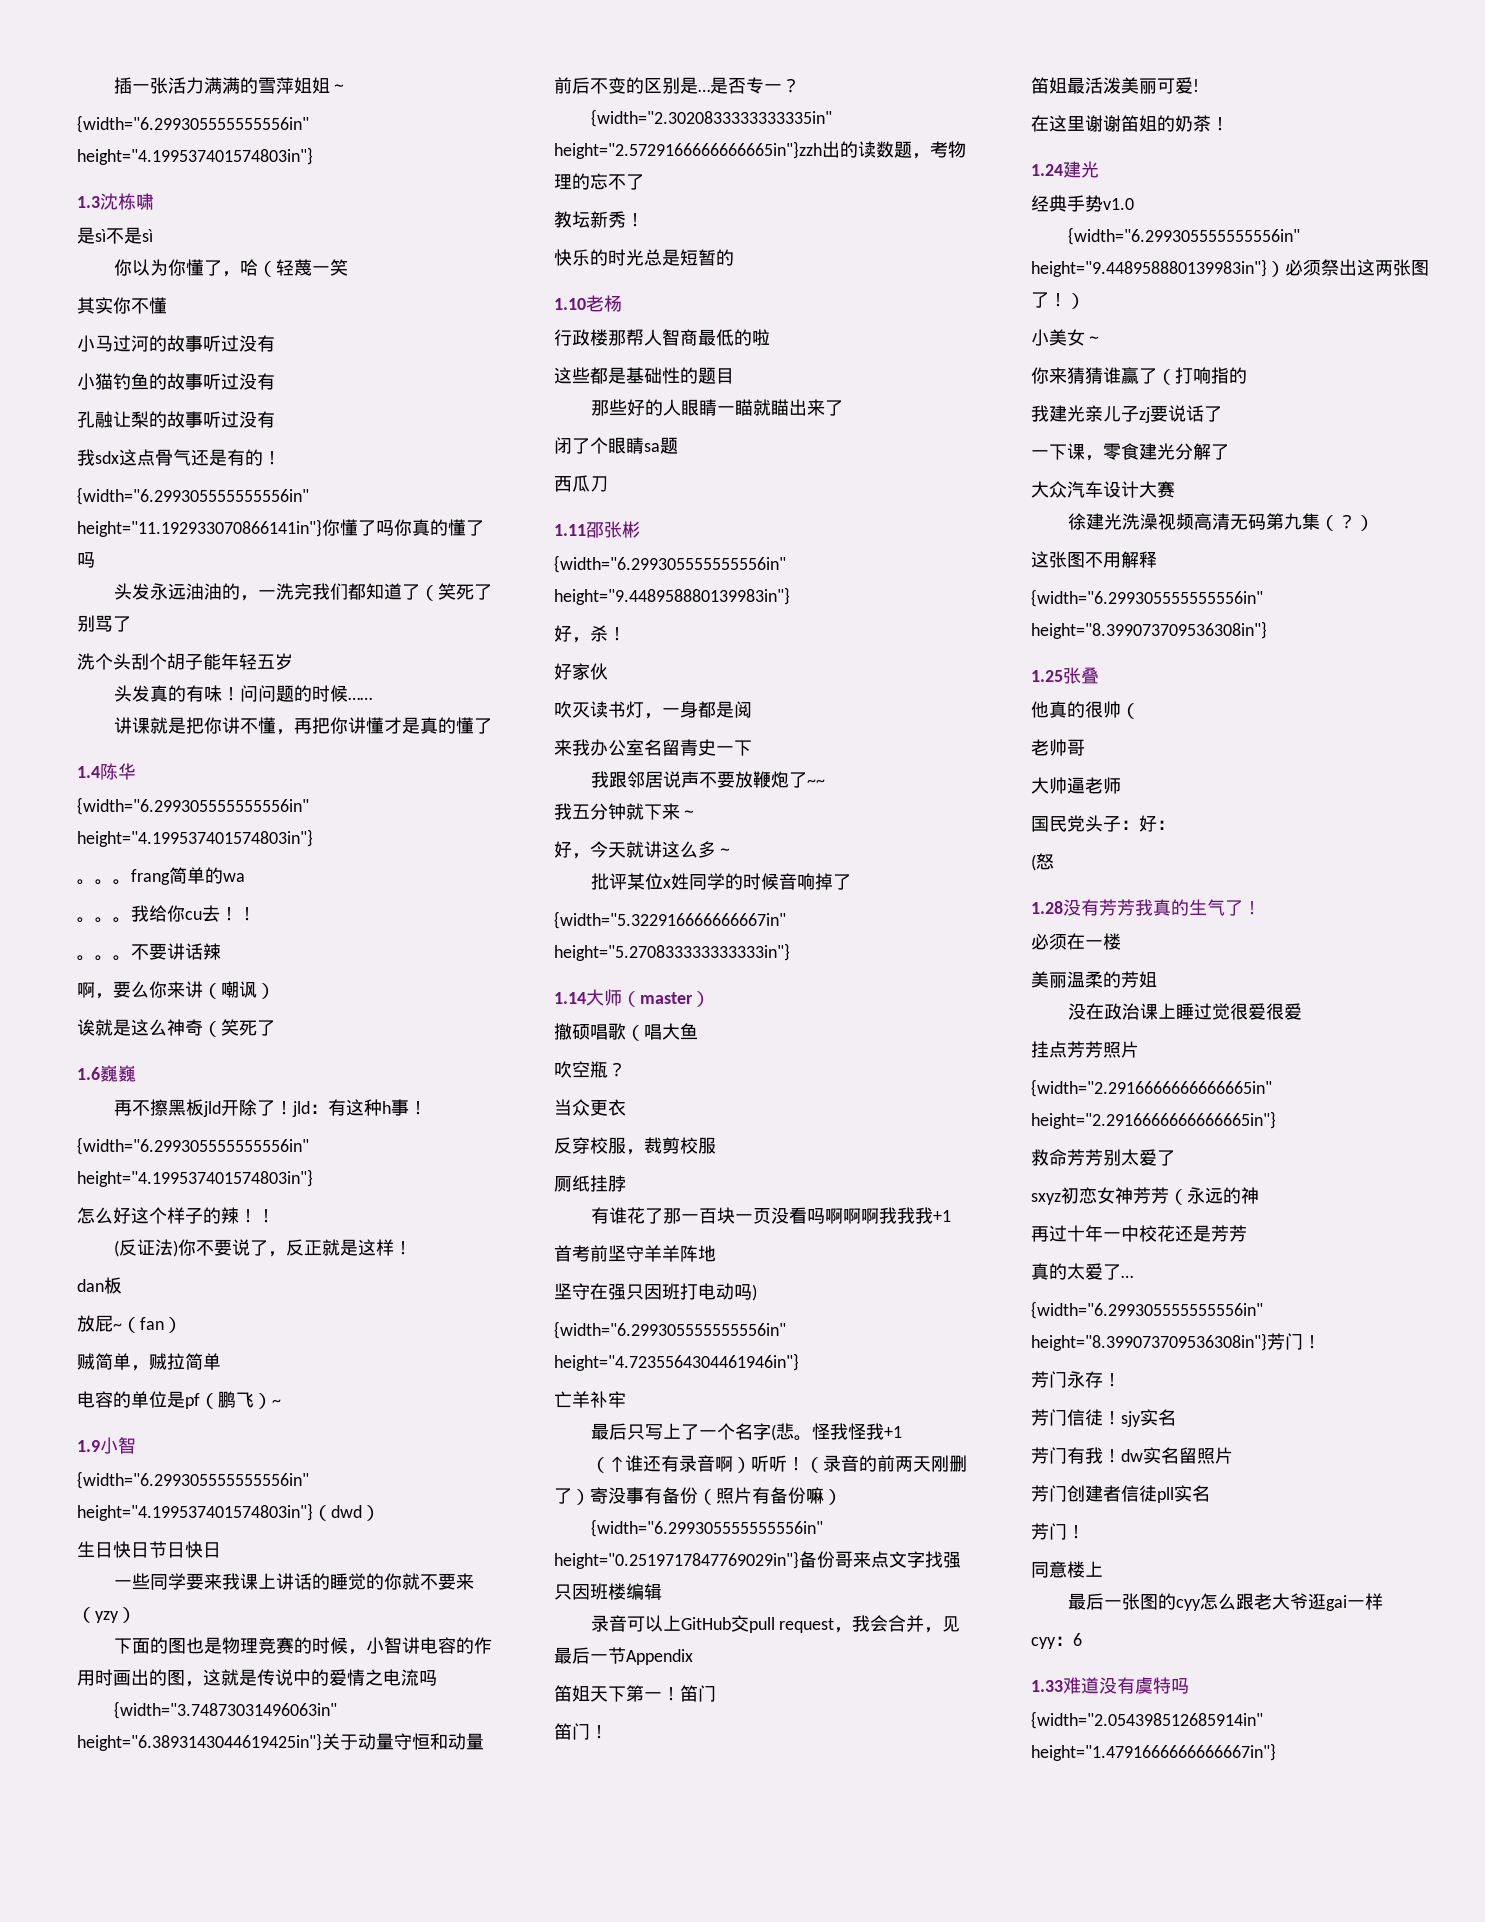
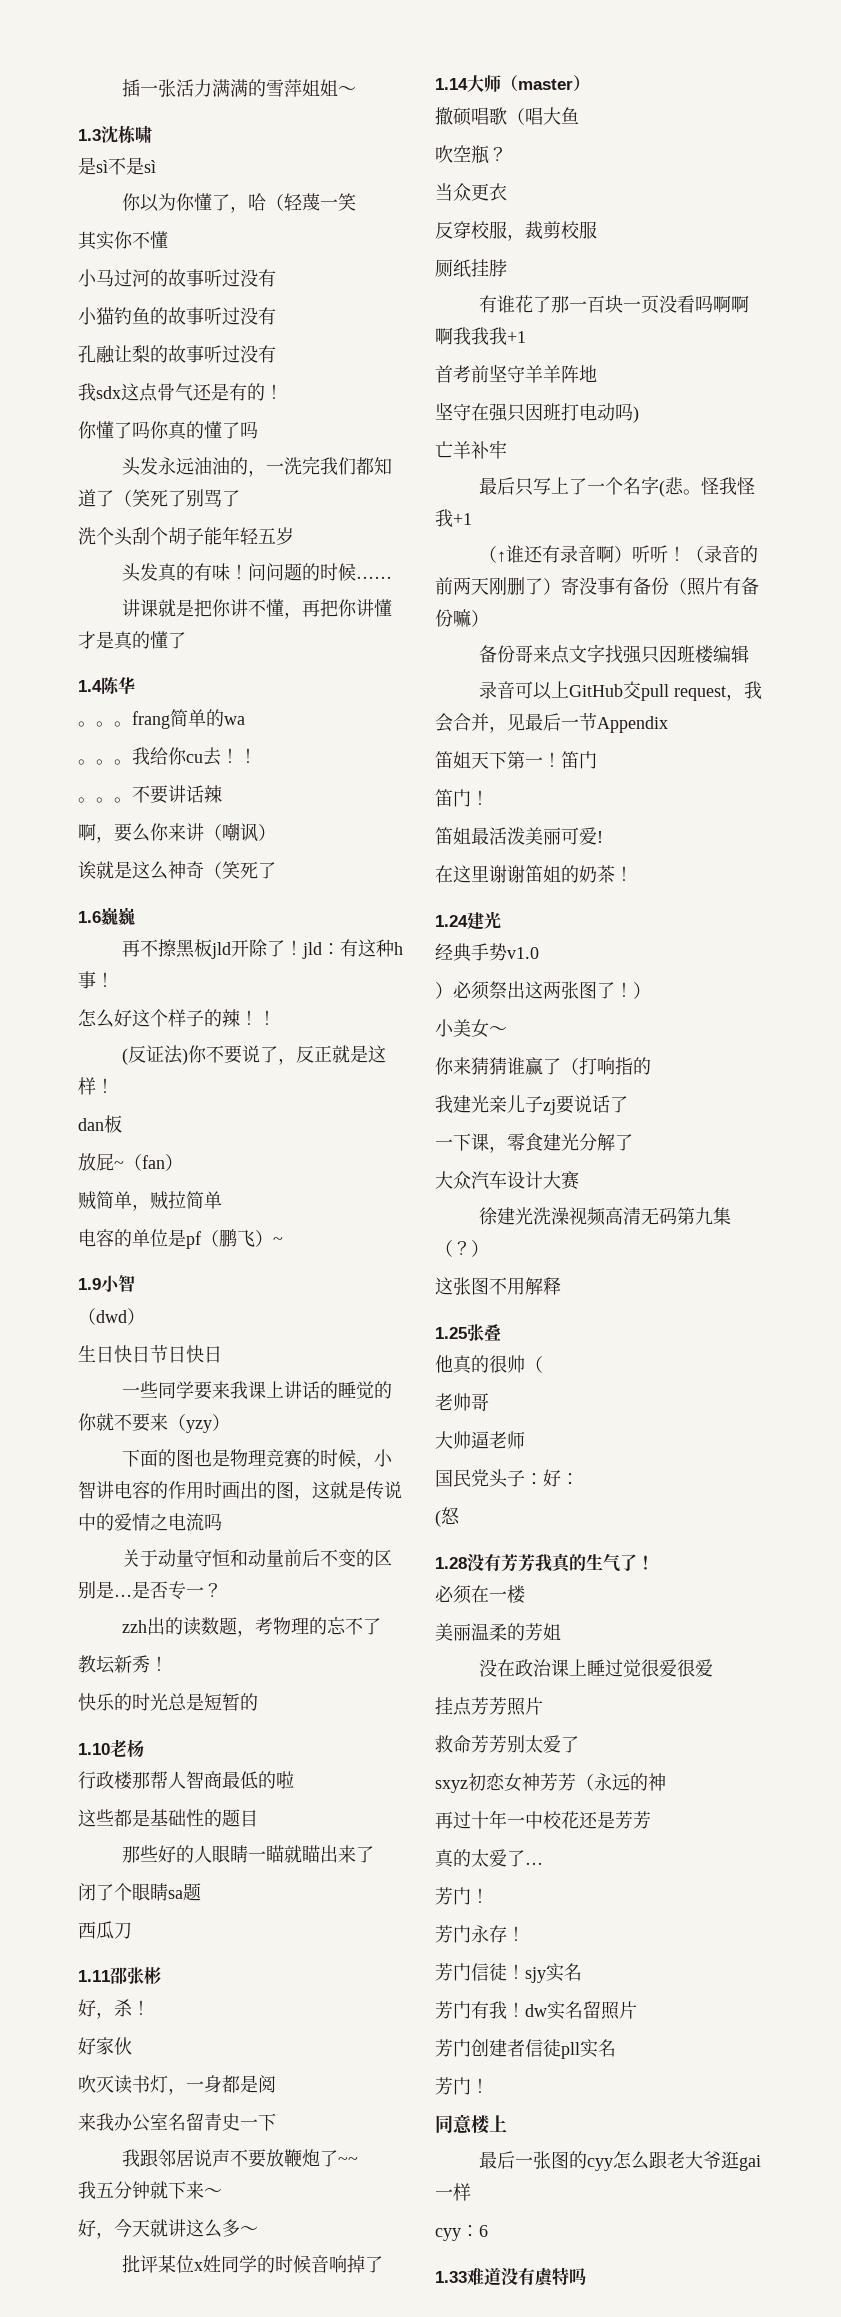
  插一张活力满满的雪萍姐姐～
- {width="6.299305555555556in" height="4.199537401574803in"}
- {width="6.299305555555556in" height="11.192933070866141in"}你懂了吗你真的懂了吗
+ 你懂了吗你真的懂了吗
  1.4陈华
- {width="6.299305555555556in" height="4.199537401574803in"}
  再不擦黑板jld开除了！jld：有这种h事！
- {width="6.299305555555556in" height="4.199537401574803in"}
- {width="6.299305555555556in" height="4.199537401574803in"}（dwd）
+ （dwd）
- {width="3.74873031496063in" height="6.3893143044619425in"}关于动量守恒和动量前后不变的区别是…
+ 关于动量守恒和动量前后不变的区别是…
- {width="2.3020833333333335in" height="2.5729166666666665in"}zzh出的读数题，考物理的忘不了
+ zzh出的读数题，考物理的忘不了
  1.11邵张彬
- {width="6.299305555555556in" height="9.448958880139983in"}
- {width="5.322916666666667in" height="5.270833333333333in"}
- {width="6.299305555555556in" height="4.7235564304461946in"}
- {width="6.299305555555556in" height="0.2519717847769029in"}备份哥来点文字找强只因班楼编辑
+ 备份哥来点文字找强只因班楼编辑
- {width="6.299305555555556in" height="9.448958880139983in"}）必须祭出这两张图了！）
+ ）必须祭出这两张图了！）
  这张图不用解释
- {width="6.299305555555556in" height="8.399073709536308in"}
- {width="2.2916666666666665in" height="2.2916666666666665in"}
  真的太爱了…
- {width="6.299305555555556in" height="8.399073709536308in"}芳门！
+ 芳门！
- {width="2.054398512685914in" height="1.4791666666666667in"}

